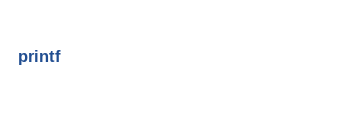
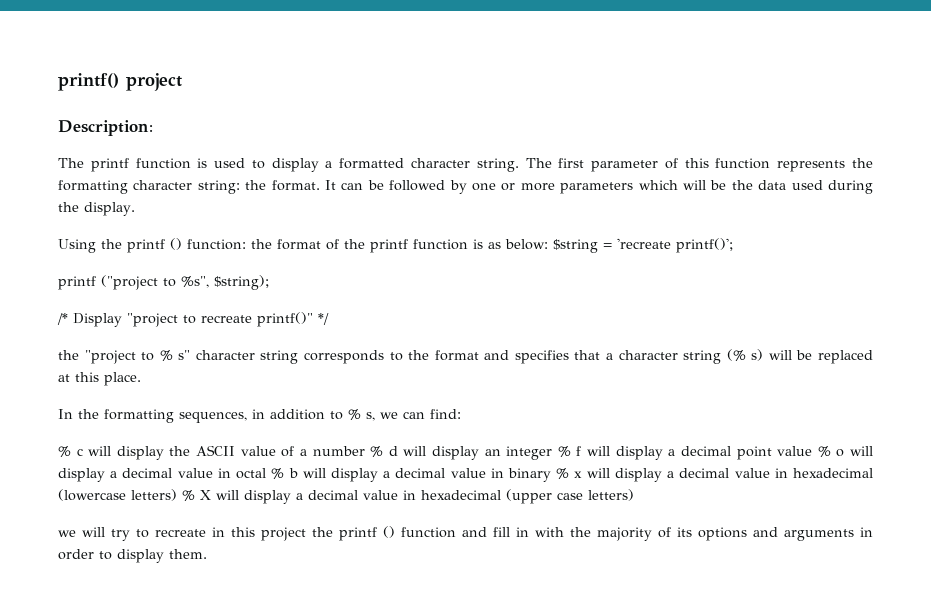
- printf
+ printf() project
+ Description:
+ The printf function is used to display a formatted character string. The first parameter of this function represents the formatting character string: the format. It can be followed by one or more parameters which will be the data used during the display.
+ Using the printf () function: the format of the printf function is as below: $string = 'recreate printf()';
+ printf ("project to %s", $string);
+ /* Display "project to recreate printf()" */
+ the "project to % s" character string corresponds to the format and specifies that a character string (% s) will be replaced at this place.
+ In the formatting sequences, in addition to % s, we can find:
+ % c will display the ASCII value of a number % d will display an integer % f will display a decimal point value % o will display a decimal value in octal % b will display a decimal value in binary % x will display a decimal value in hexadecimal (lowercase letters) % X will display a decimal value in hexadecimal (upper case letters)
+ we will try to recreate in this project the printf () function and fill in with the majority of its options and arguments in order to display them.

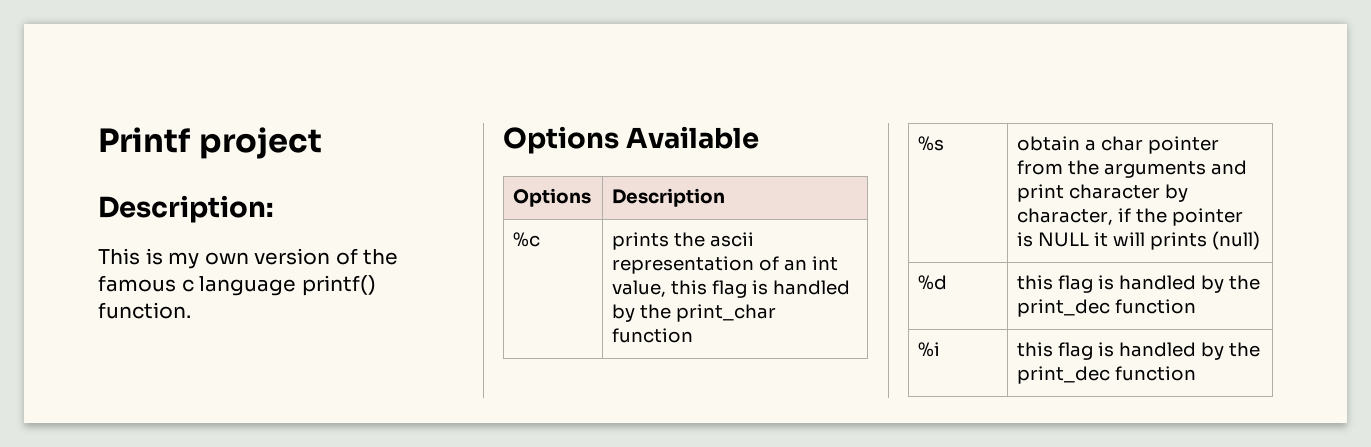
- printf() project
+ Printf project
- The printf function is used to display a formatted character string. The first parameter of this function represents the formatting character string: the format. It can be followed by one or more parameters which will be the data used during the display.
- Using the printf () function: the format of the printf function is as below: $string = 'recreate printf()';
- printf ("project to %s", $string);
- /* Display "project to recreate printf()" */
- the "project to % s" character string corresponds to the format and specifies that a character string (% s) will be replaced at this place.
- In the formatting sequences, in addition to % s, we can find:
- % c will display the ASCII value of a number % d will display an integer % f will display a decimal point value % o will display a decimal value in octal % b will display a decimal value in binary % x will display a decimal value in hexadecimal (lowercase letters) % X will display a decimal value in hexadecimal (upper case letters)
- we will try to recreate in this project the printf () function and fill in with the majority of its options and arguments in order to display them.
+ This is my own version of the famous c language printf() function.
+ Options Available
+ Options | Description
+ %c | prints the ascii representation of an int value, this flag is handled by the print_char function
+ %s | obtain a char pointer from the arguments and print character by character, if the pointer is NULL it will prints (null)
+ %d | this flag is handled by the print_dec function
+ %i | this flag is handled by the print_dec function

